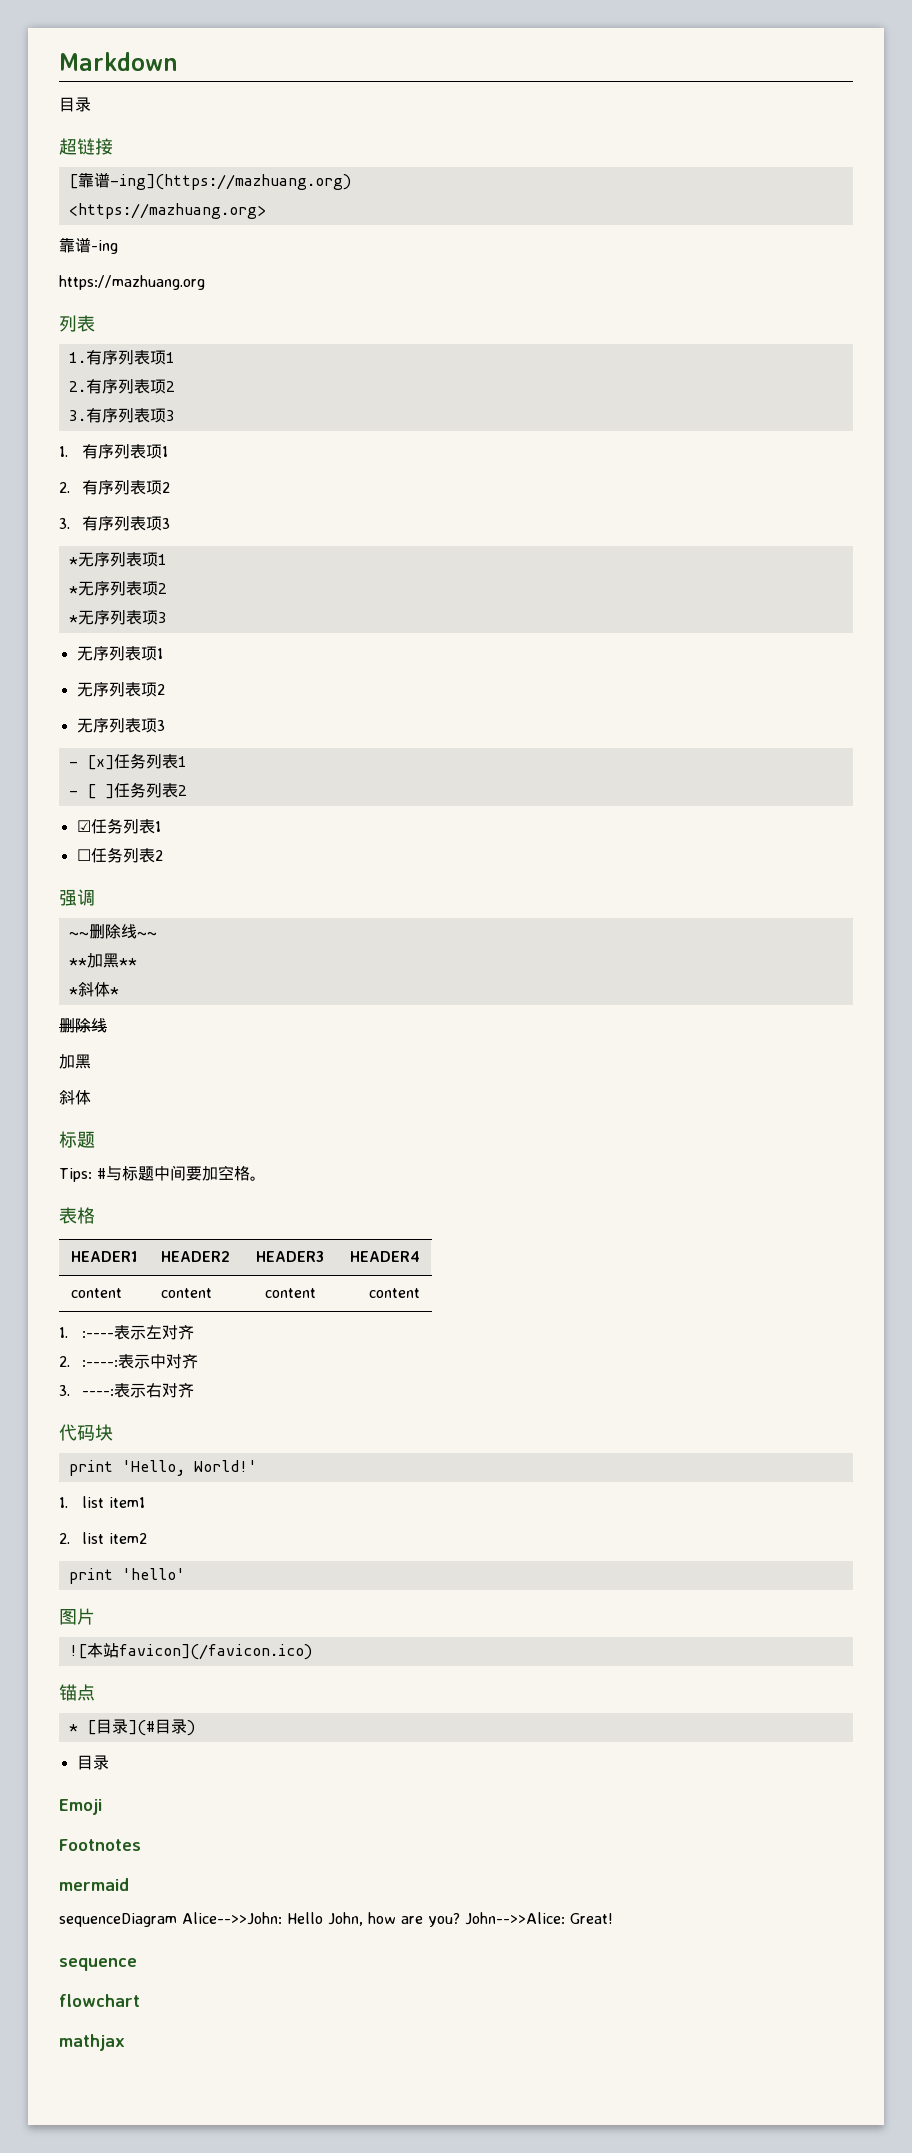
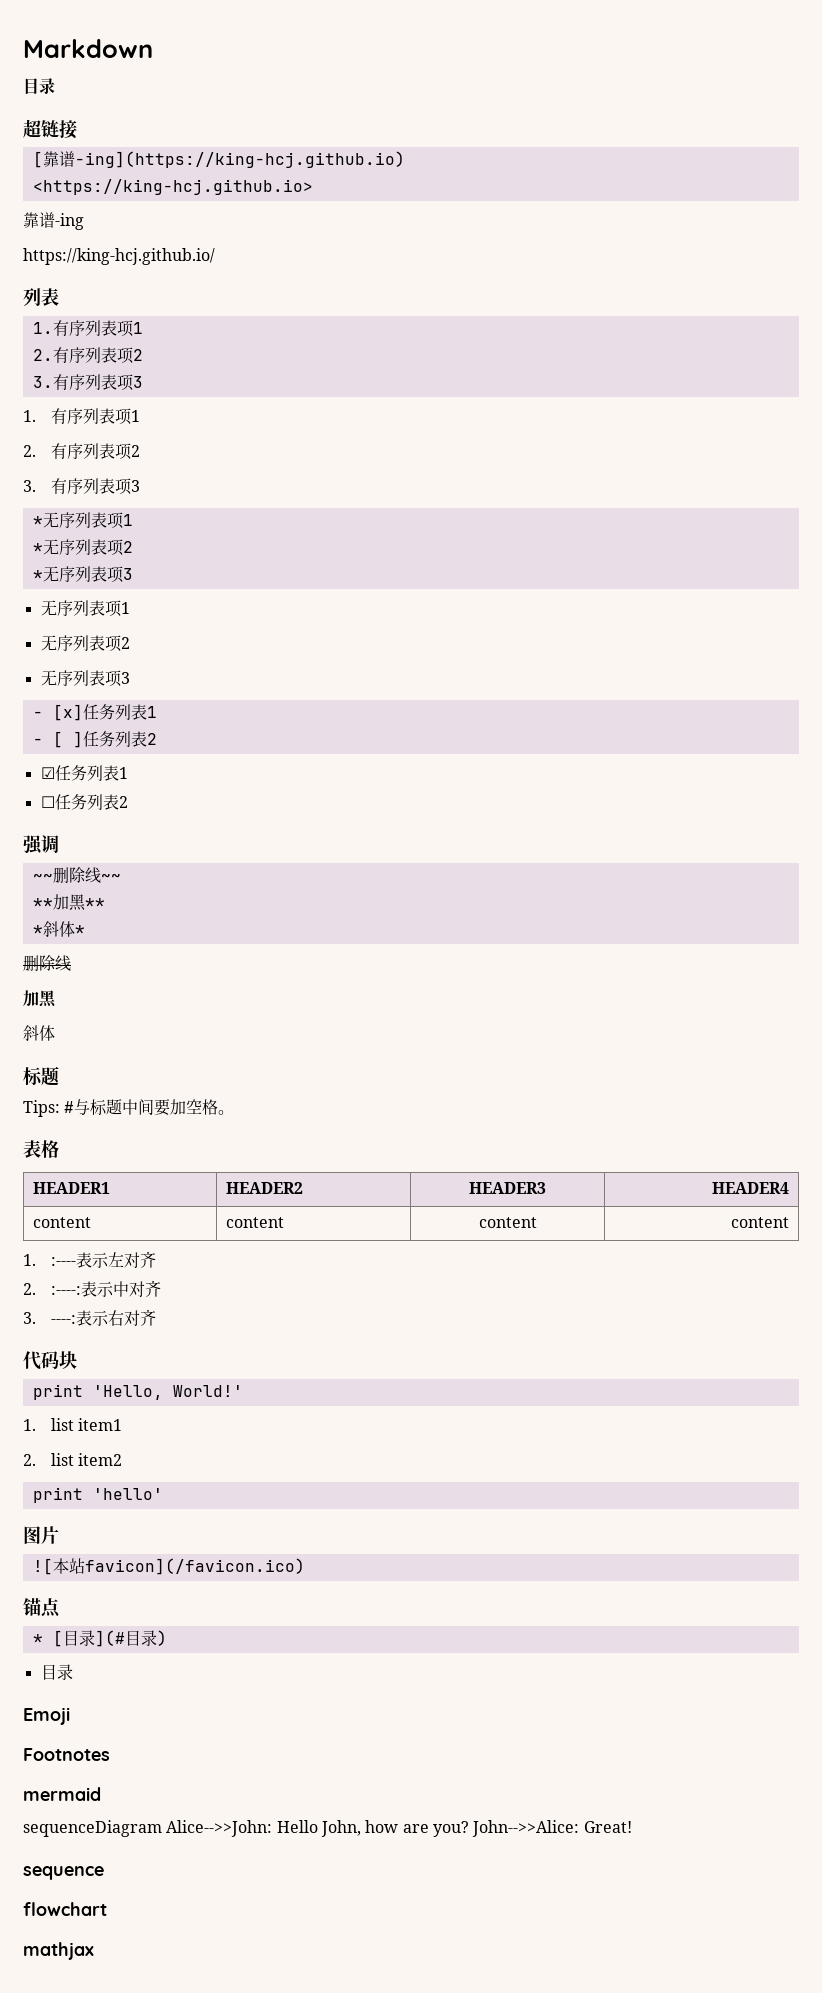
- [靠谱-ing](https://mazhuang.org)
- <https://mazhuang.org>
+ [靠谱-ing](https://king-hcj.github.io)
+ <https://king-hcj.github.io>
- https://mazhuang.org
+ https://king-hcj.github.io/

